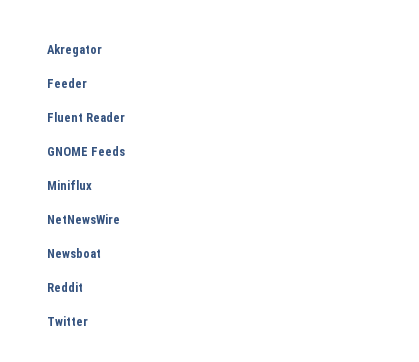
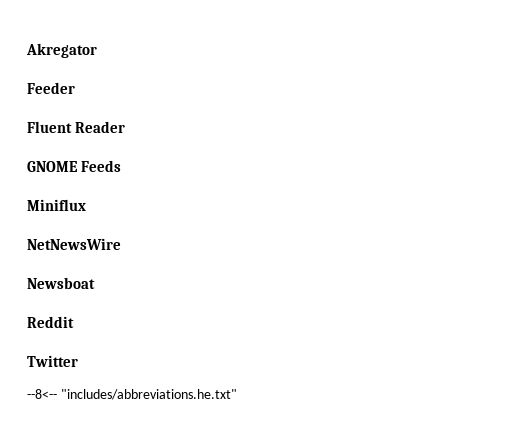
+ --8<-- "includes/abbreviations.he.txt"

